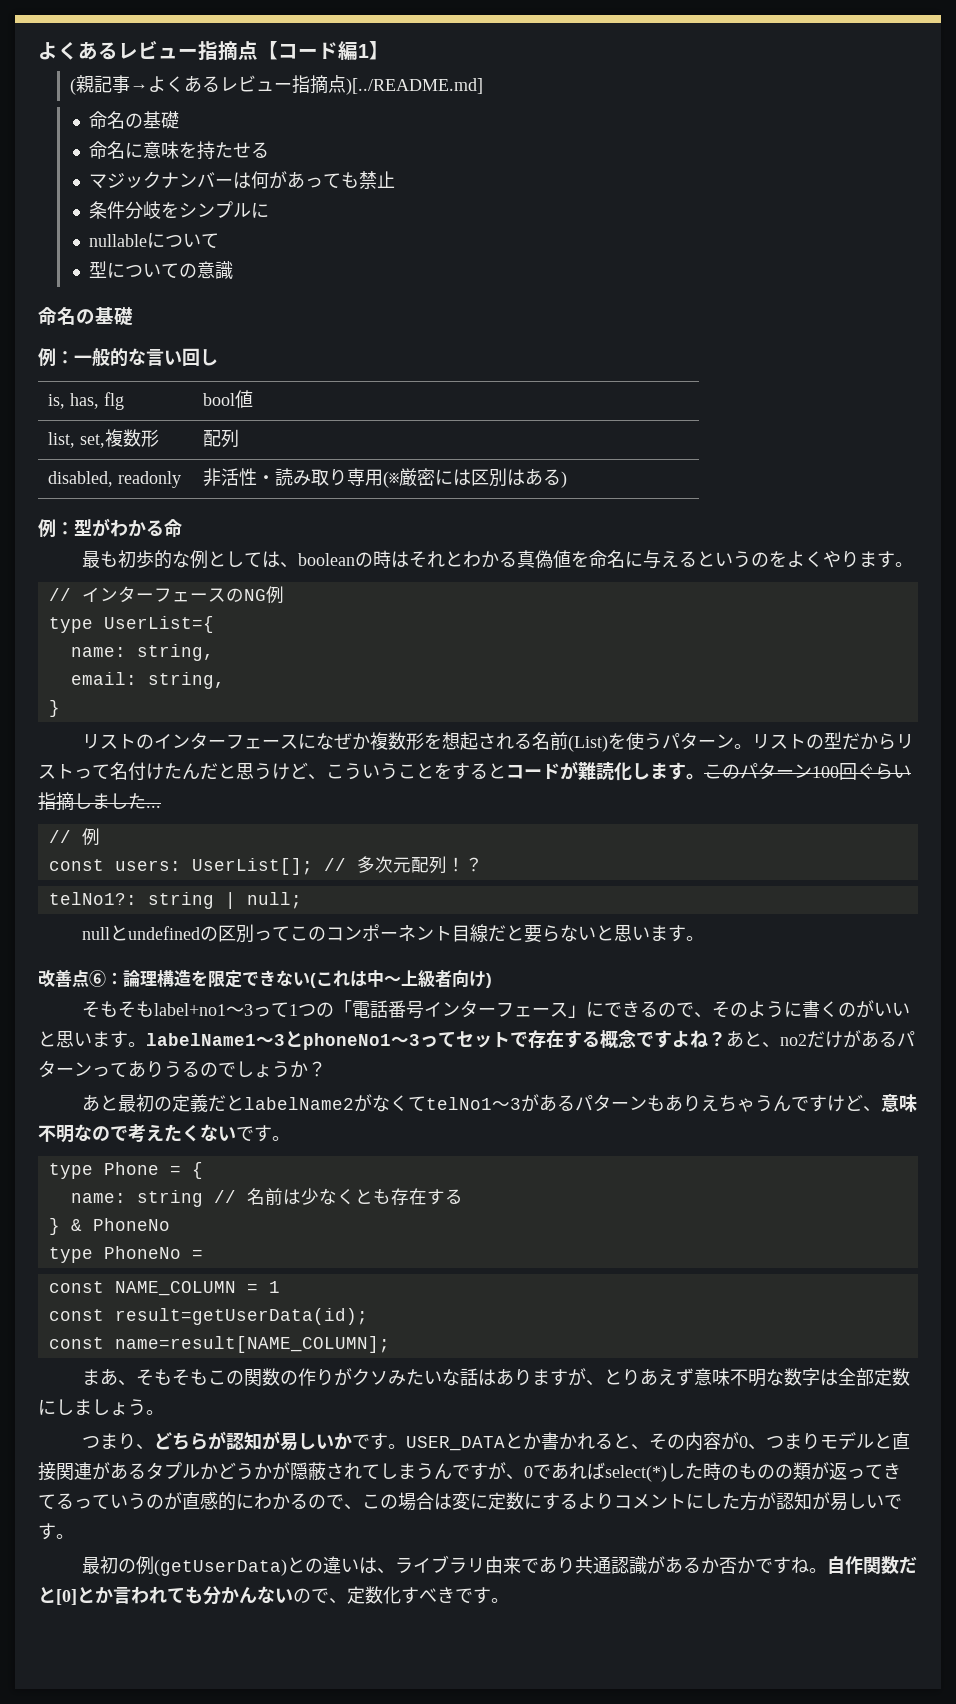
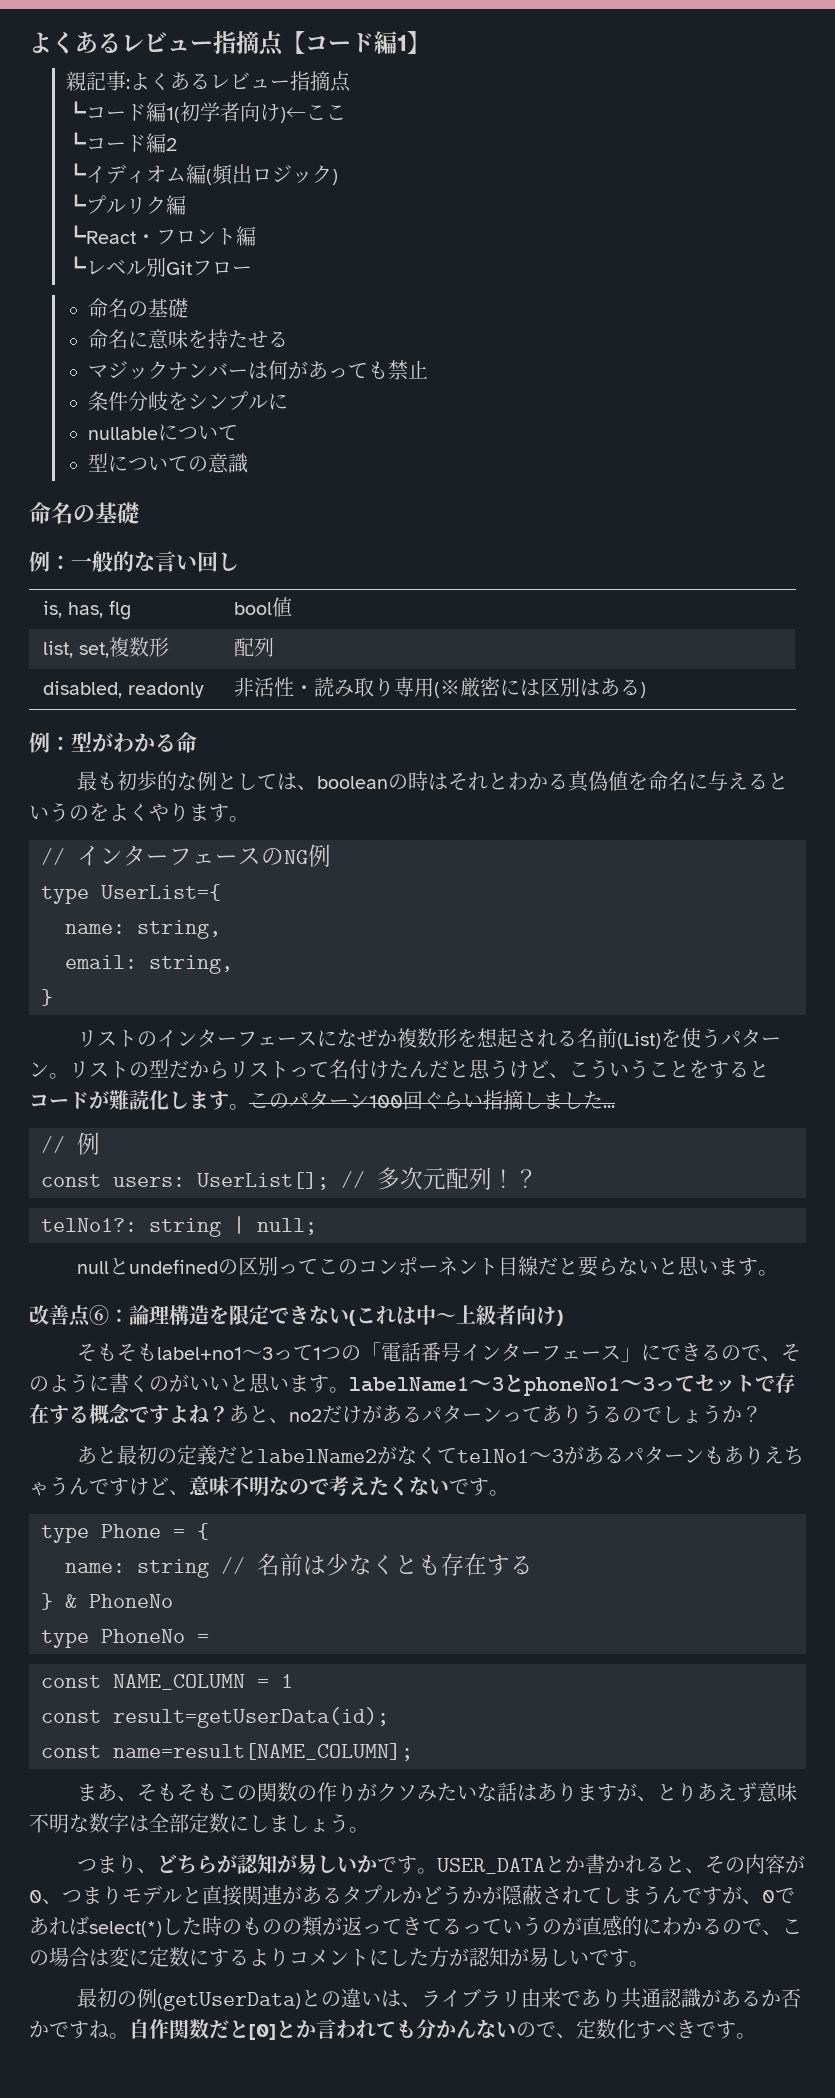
- (親記事→よくあるレビュー指摘点)[../README.md]
+ 親記事:よくあるレビュー指摘点
+ ┗コード編1(初学者向け)←ここ
+ ┗コード編2
+ ┗イディオム編(頻出ロジック)
+ ┗プルリク編
+ ┗React・フロント編
+ ┗レベル別Gitフロー

